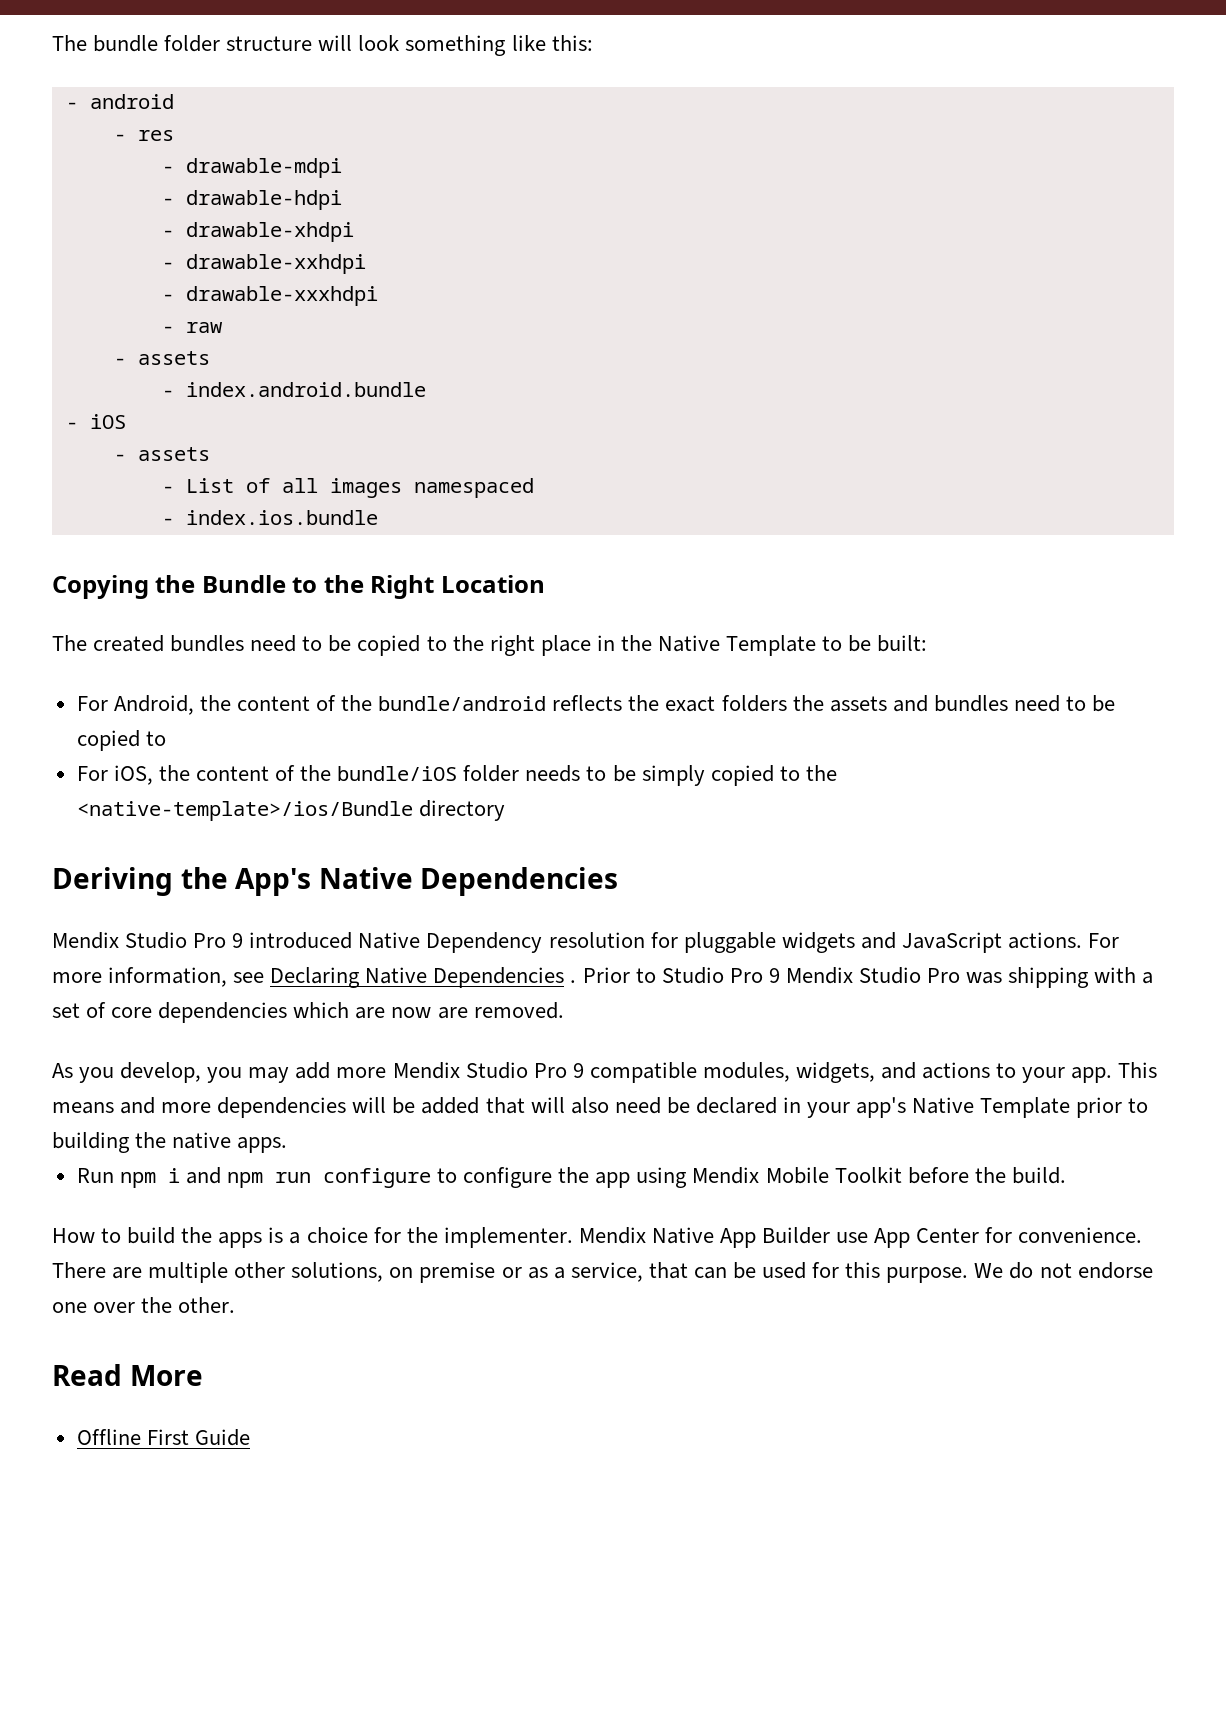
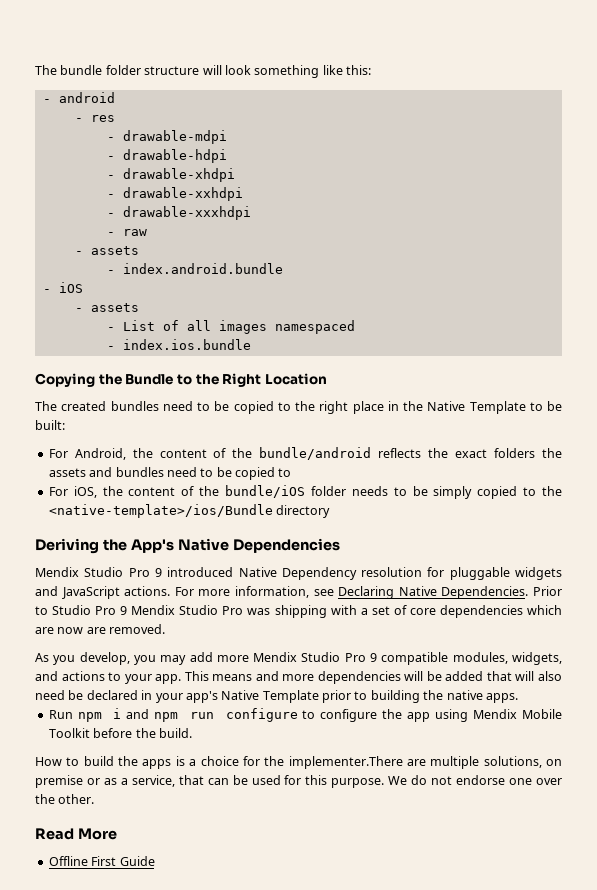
- For more information, see Declaring Native Dependencies .
+ For more information, see Declaring Native Dependencies.
- How to build the apps is a choice for the implementer. Mendix Native App Builder use App Center for convenience. There are multiple other solutions, on premise or as a service, that can be used for this purpose.
+ How to build the apps is a choice for the implementer.There are multiple solutions, on premise or as a service, that can be used for this purpose.

